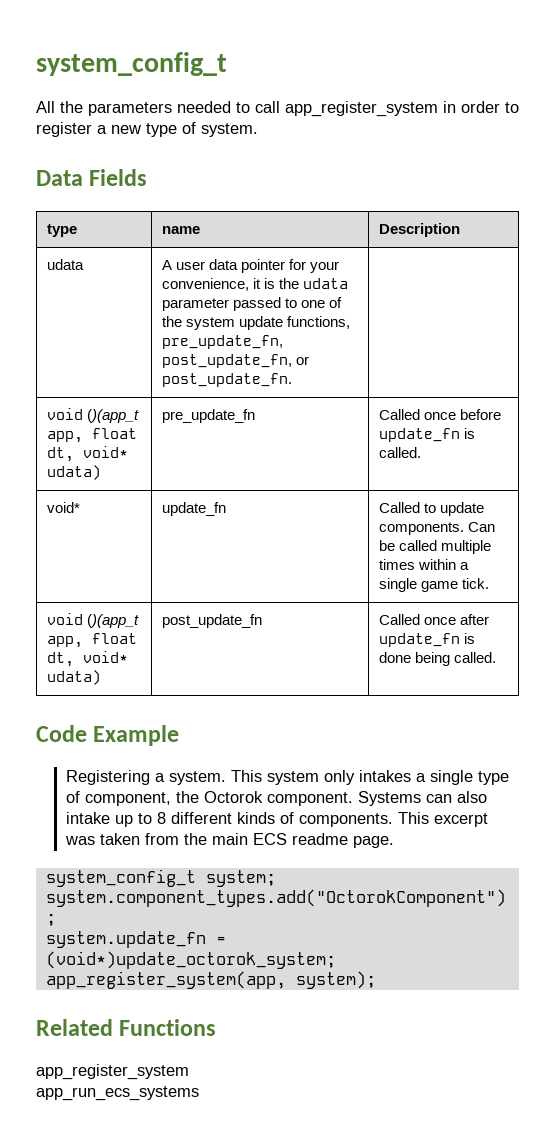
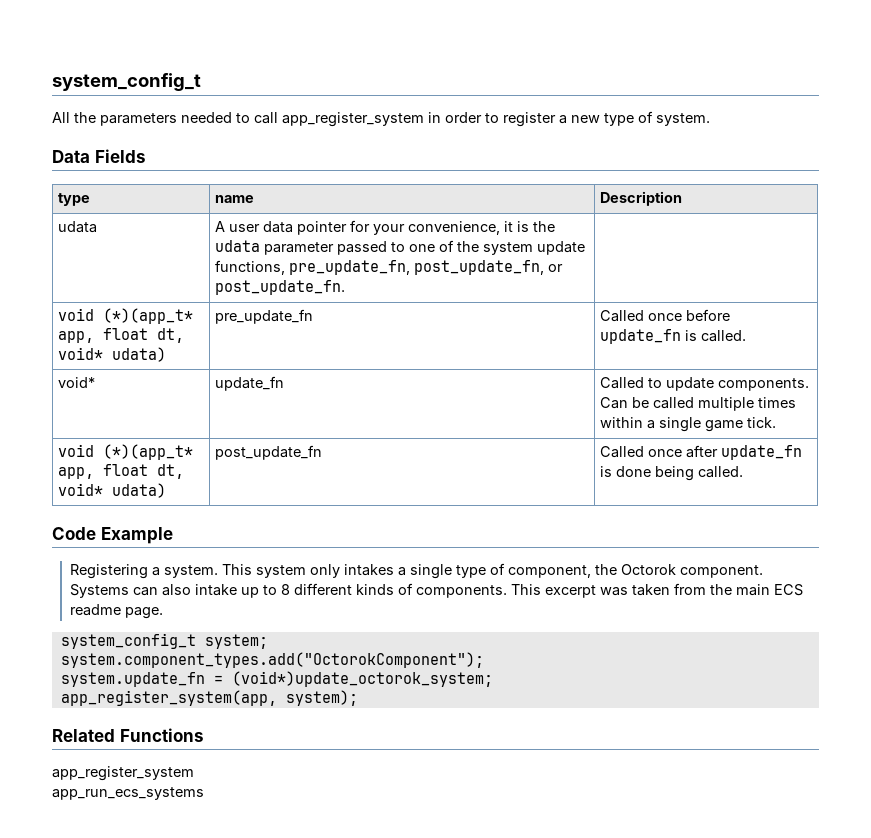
- void ()(app_t app, float dt, void* udata) | pre_update_fn | Called once before update_fn is called.
+ void (*)(app_t* app, float dt, void* udata) | pre_update_fn | Called once before update_fn is called.
- void ()(app_t app, float dt, void* udata) | post_update_fn | Called once after update_fn is done being called.
+ void (*)(app_t* app, float dt, void* udata) | post_update_fn | Called once after update_fn is done being called.

